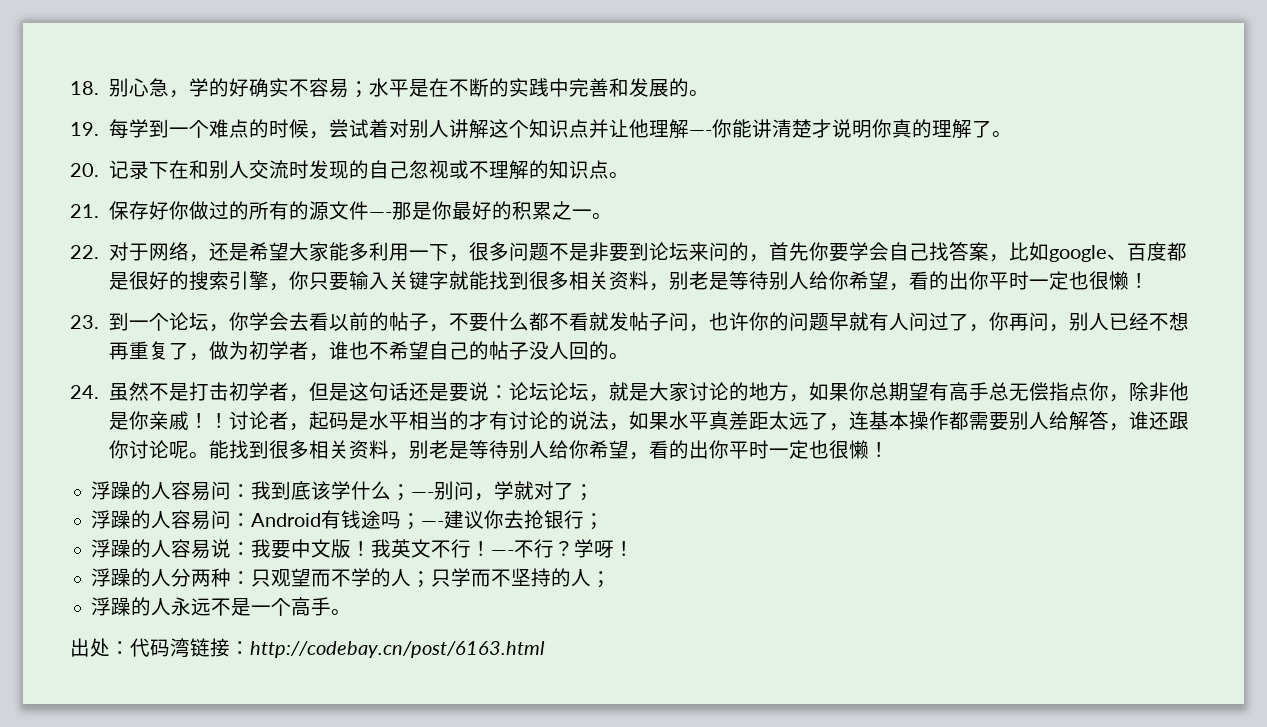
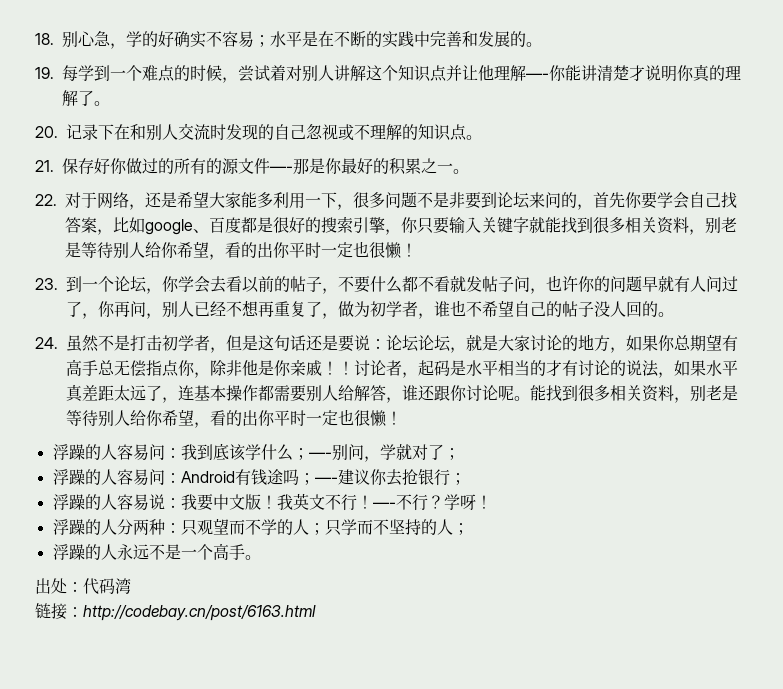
- 出处：代码湾链接：http://codebay.cn/post/6163.html
+ 出处：代码湾
+ 链接：http://codebay.cn/post/6163.html

